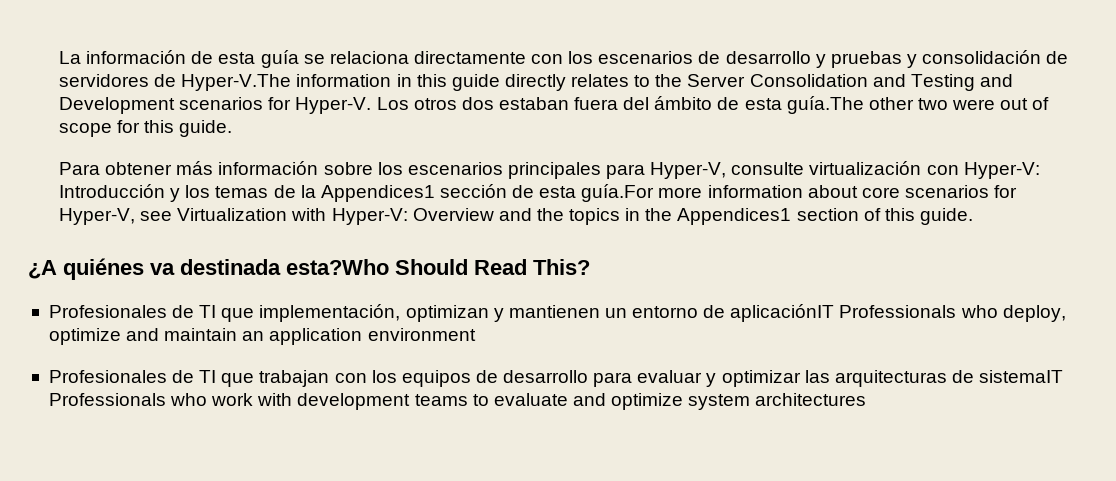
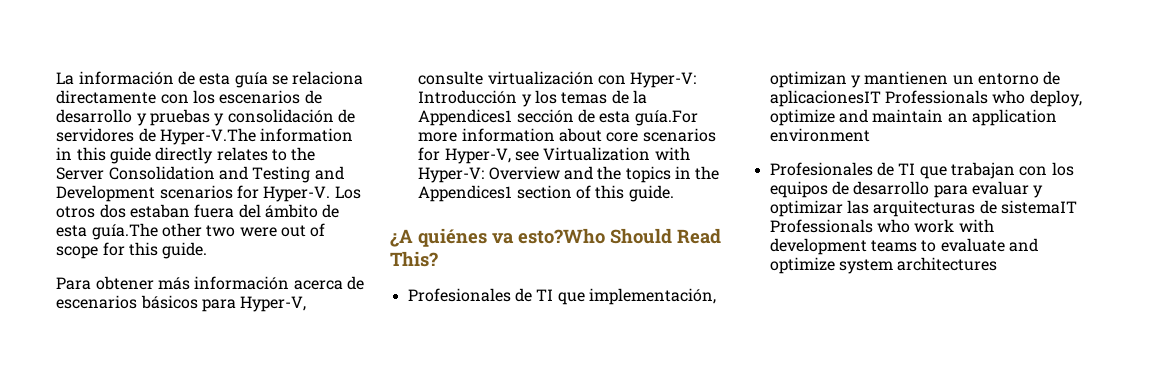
- Para obtener más información sobre los escenarios principales para Hyper-V, consulte virtualización con Hyper-V: Introducción y los temas de la Appendices1 sección de esta guía.For more information about core scenarios for Hyper-V, see Virtualization with Hyper-V: Overview and the topics in the Appendices1 section of this guide.
+ Para obtener más información acerca de escenarios básicos para Hyper-V, consulte virtualización con Hyper-V: Introducción y los temas de la Appendices1 sección de esta guía.For more information about core scenarios for Hyper-V, see Virtualization with Hyper-V: Overview and the topics in the Appendices1 section of this guide.
- ¿A quiénes va destinada esta?Who Should Read This?
+ ¿A quiénes va esto?Who Should Read This?
- Profesionales de TI que implementación, optimizan y mantienen un entorno de aplicaciónIT Professionals who deploy, optimize and maintain an application environment
+ Profesionales de TI que implementación, optimizan y mantienen un entorno de aplicacionesIT Professionals who deploy, optimize and maintain an application environment

